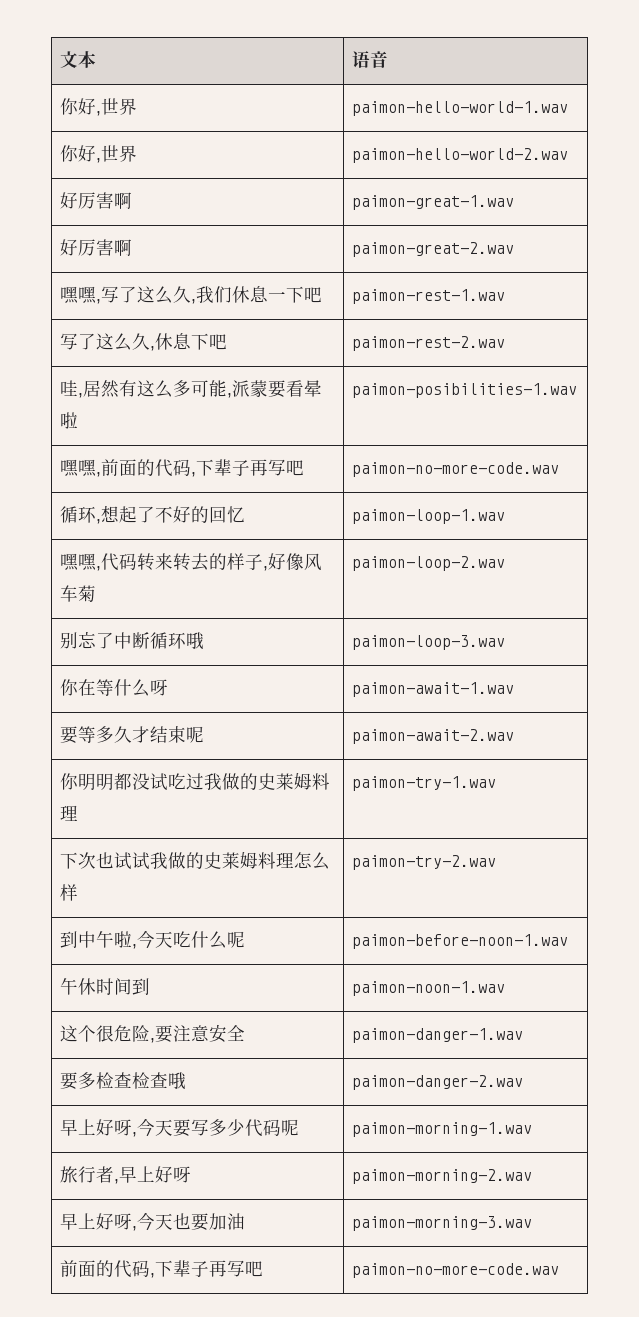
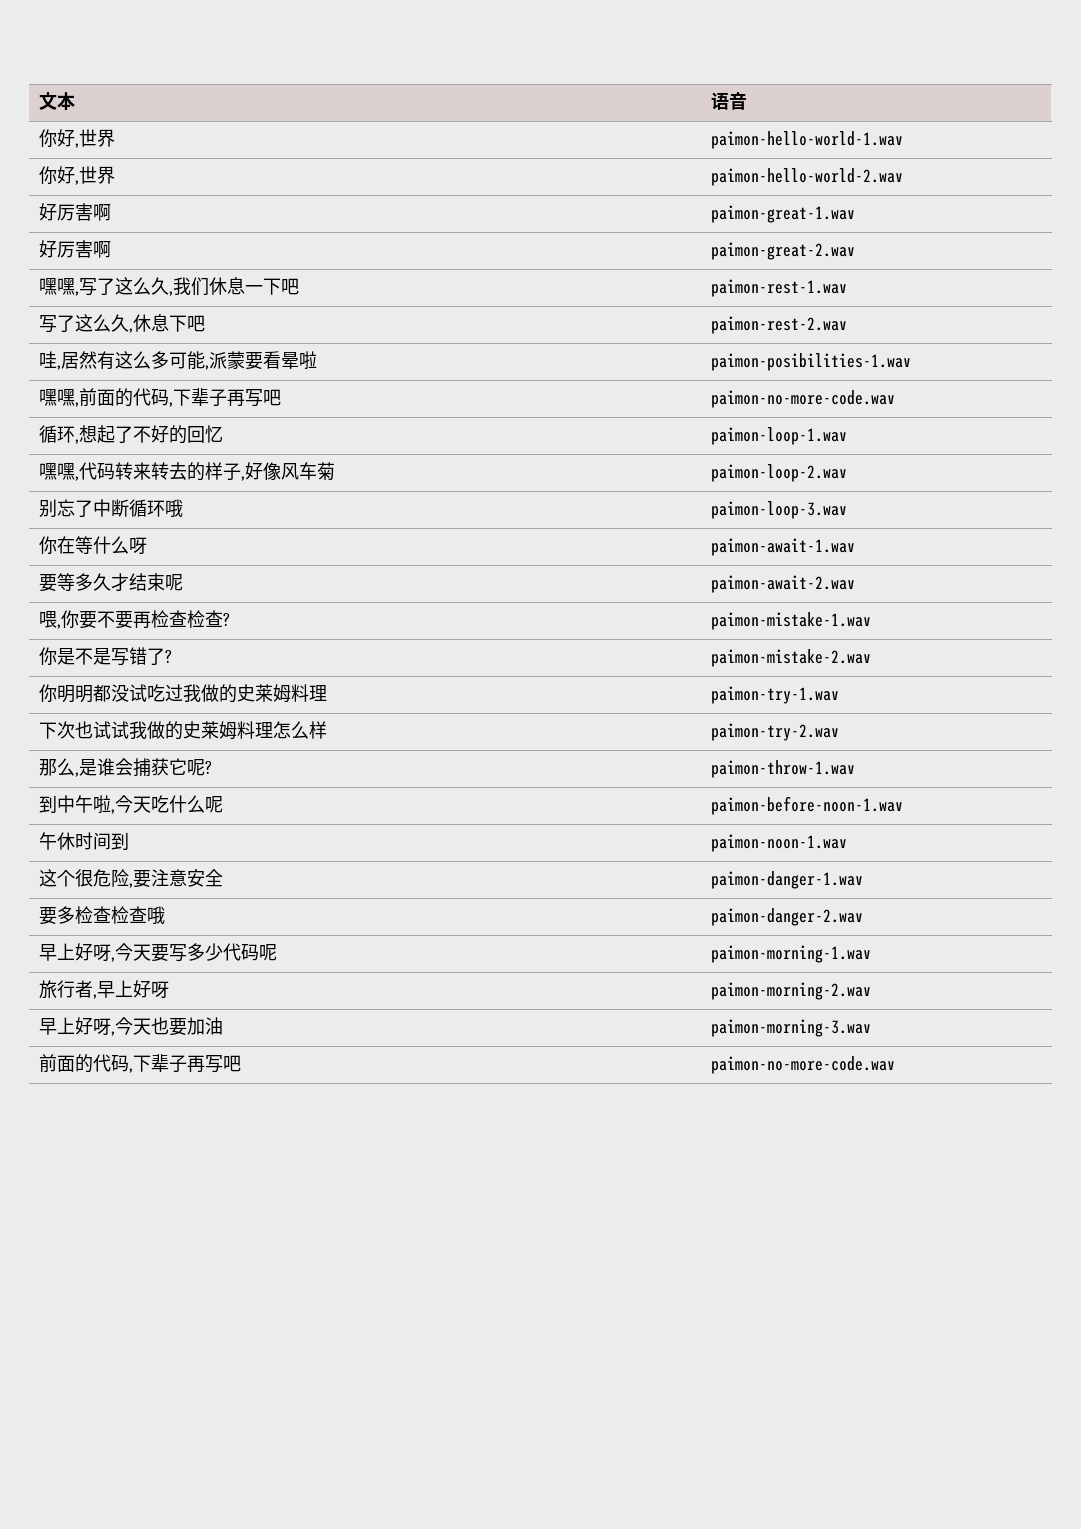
+ 喂,你要不要再检查检查? | paimon-mistake-1.wav
+ 你是不是写错了? | paimon-mistake-2.wav
+ 那么,是谁会捕获它呢? | paimon-throw-1.wav

